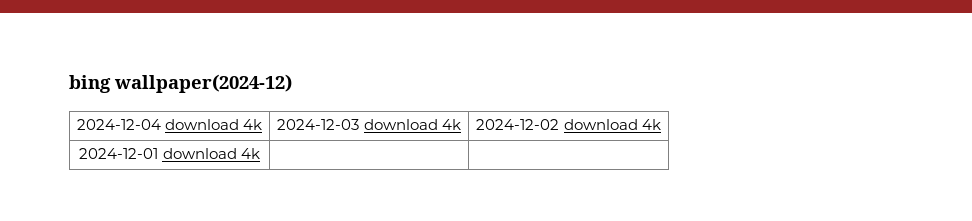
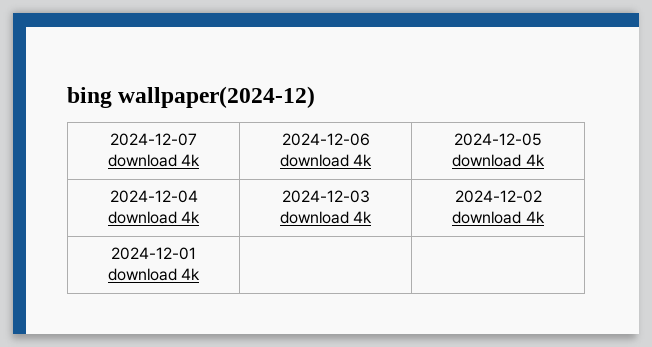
+ 2024-12-07 download 4k | 2024-12-06 download 4k | 2024-12-05 download 4k

